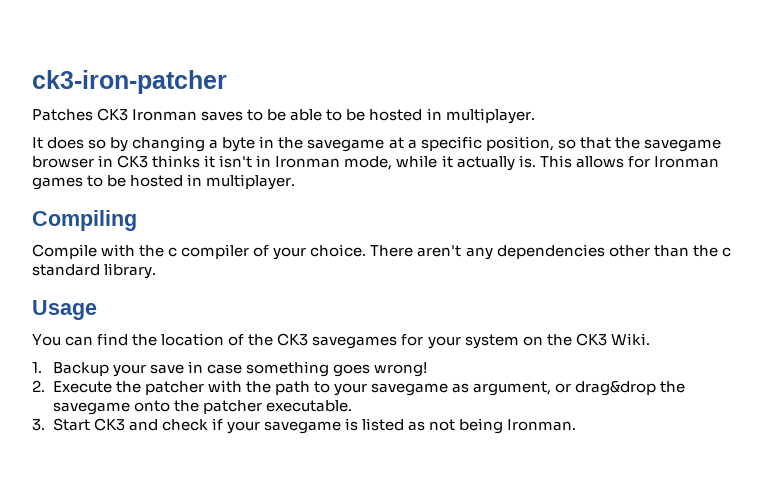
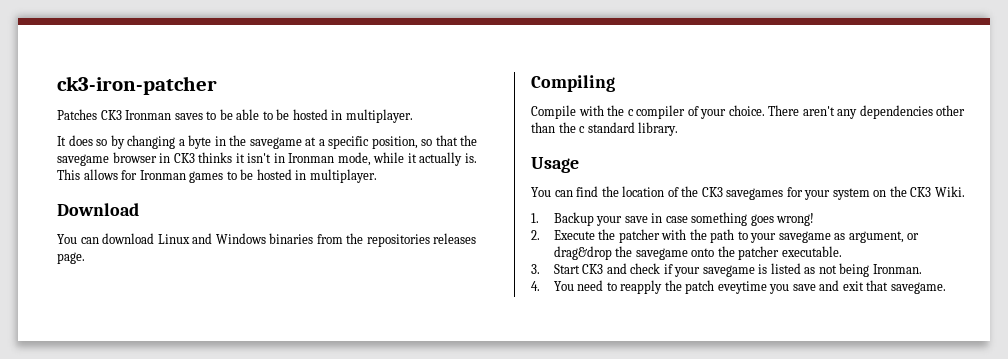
+ Download
+ You can download Linux and Windows binaries from the repositories releases page.
+ 4. You need to reapply the patch eveytime you save and exit that savegame.

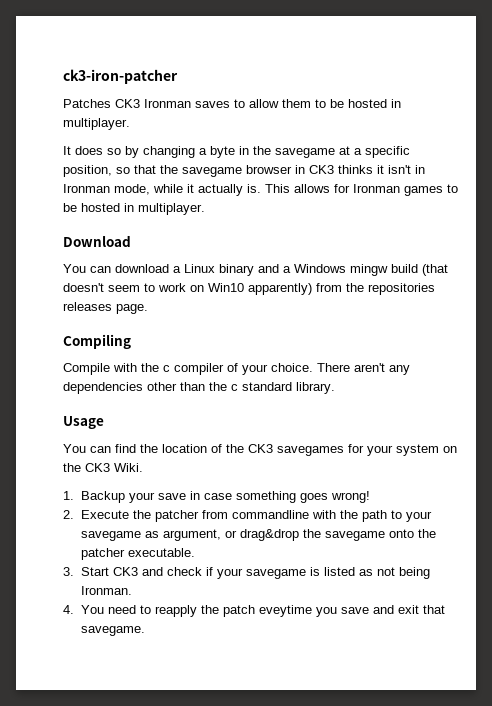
- Patches CK3 Ironman saves to be able to be hosted in multiplayer.
+ Patches CK3 Ironman saves to allow them to be hosted in multiplayer.
- You can download Linux and Windows binaries from the repositories releases page.
+ You can download a Linux binary and a Windows mingw build (that doesn't seem to work on Win10 apparently) from the repositories releases page.
- 2. Execute the patcher with the path to your savegame as argument, or drag&drop the savegame onto the patcher executable.
+ 2. Execute the patcher from commandline with the path to your savegame as argument, or drag&drop the savegame onto the patcher executable.

